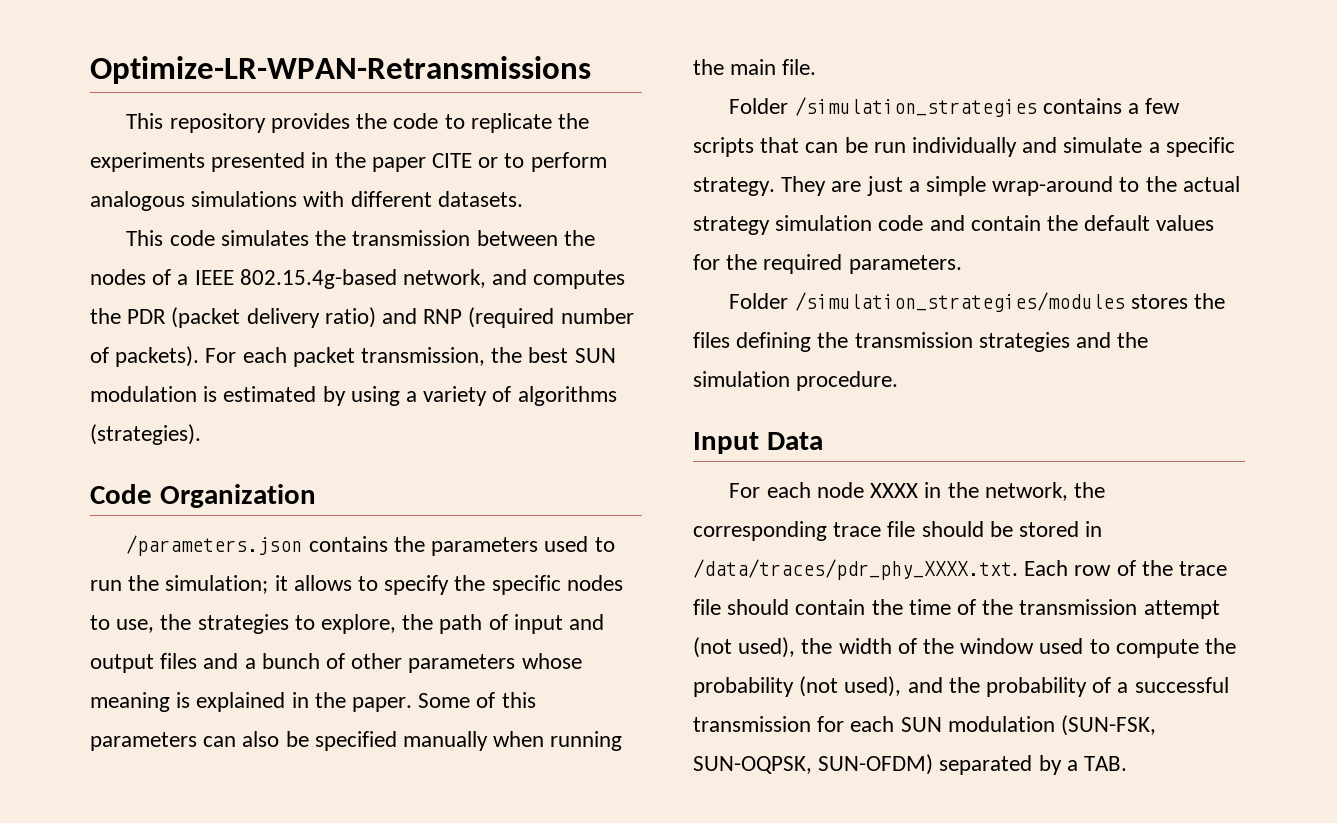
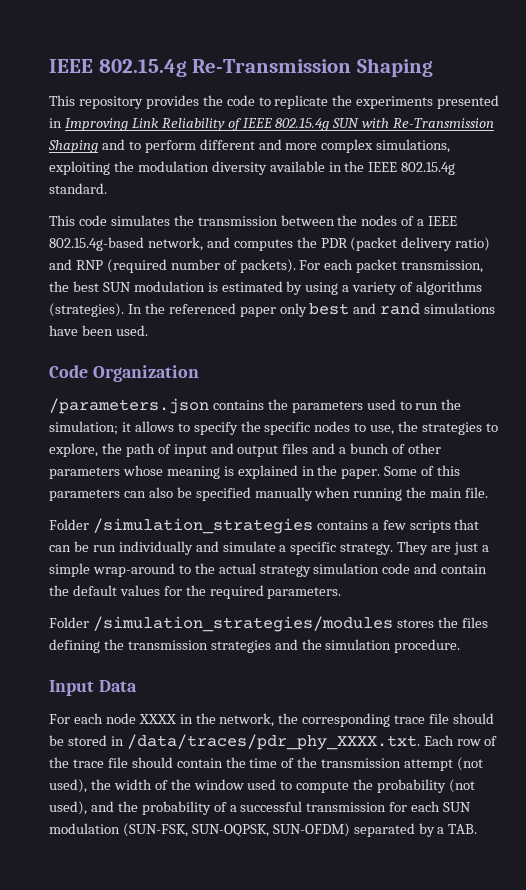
- Optimize-LR-WPAN-Retransmissions
+ IEEE 802.15.4g Re-Transmission Shaping
- This repository provides the code to replicate the experiments presented in the paper CITE or to perform analogous simulations with different datasets.
+ This repository provides the code to replicate the experiments presented in Improving Link Reliability of IEEE 802.15.4g SUN with Re-Transmission Shaping and to perform different and more complex simulations, exploiting the modulation diversity available in the IEEE 802.15.4g standard.
+ In the referenced paper only best and rand simulations have been used.

